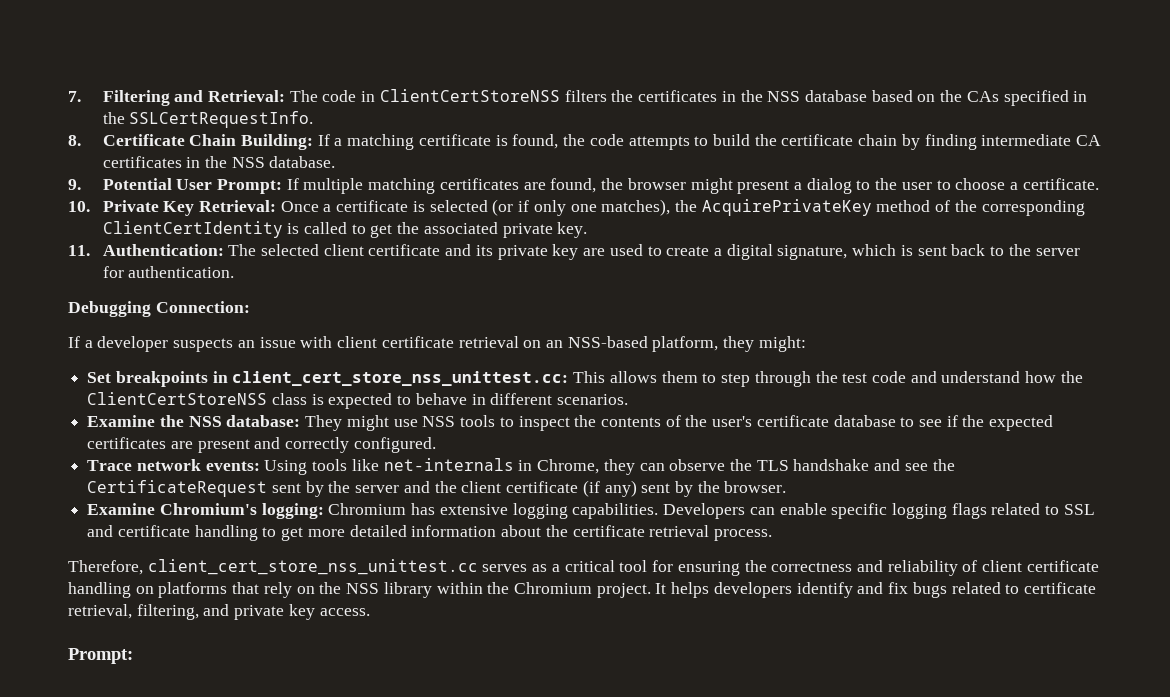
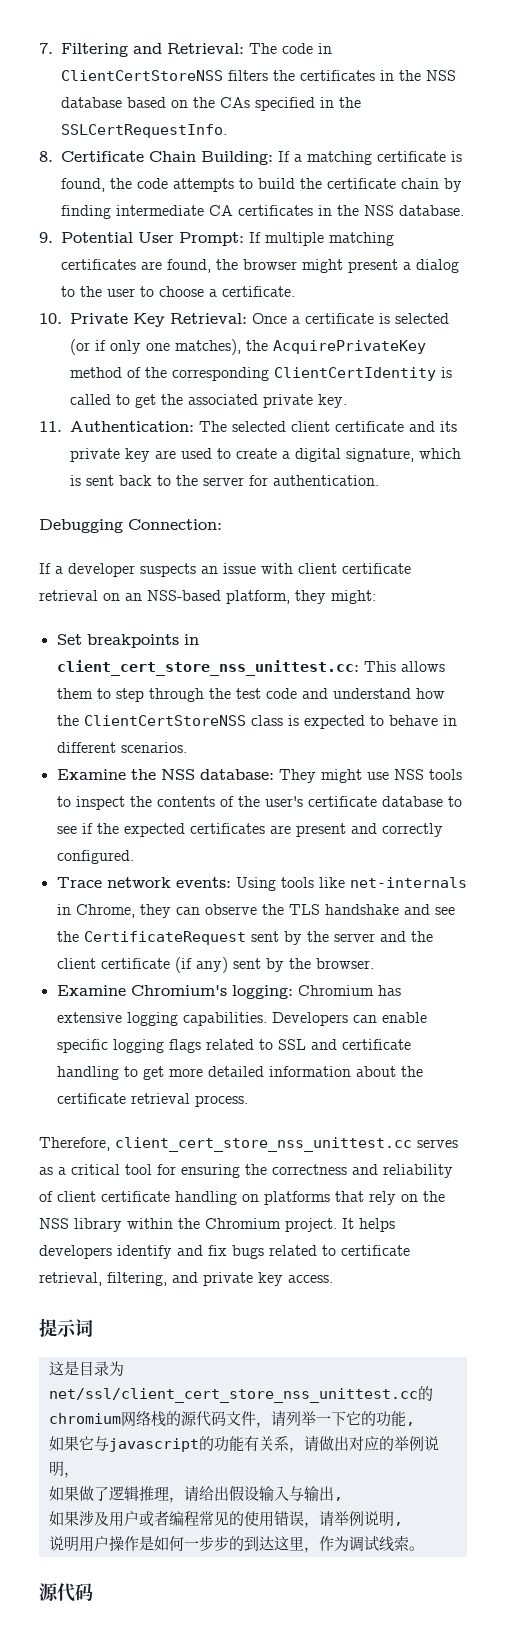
  It helps developers identify and fix bugs related to certificate retrieval, filtering, and private key access.
- Prompt:
+ 提示词
+ 这是目录为net/ssl/client_cert_store_nss_unittest.cc的chromium网络栈的源代码文件，请列举一下它的功能,
+ 如果它与javascript的功能有关系，请做出对应的举例说明，
+ 如果做了逻辑推理，请给出假设输入与输出,
+ 如果涉及用户或者编程常见的使用错误，请举例说明,
+ 说明用户操作是如何一步步的到达这里，作为调试线索。
+ 源代码

